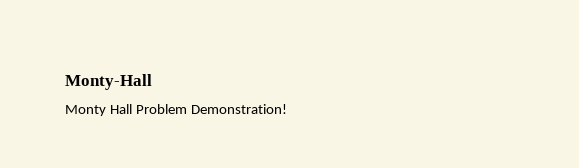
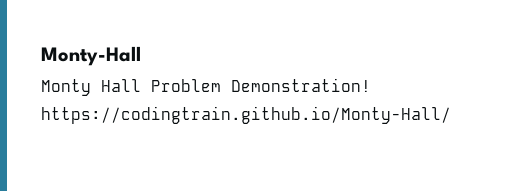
+ https://codingtrain.github.io/Monty-Hall/

